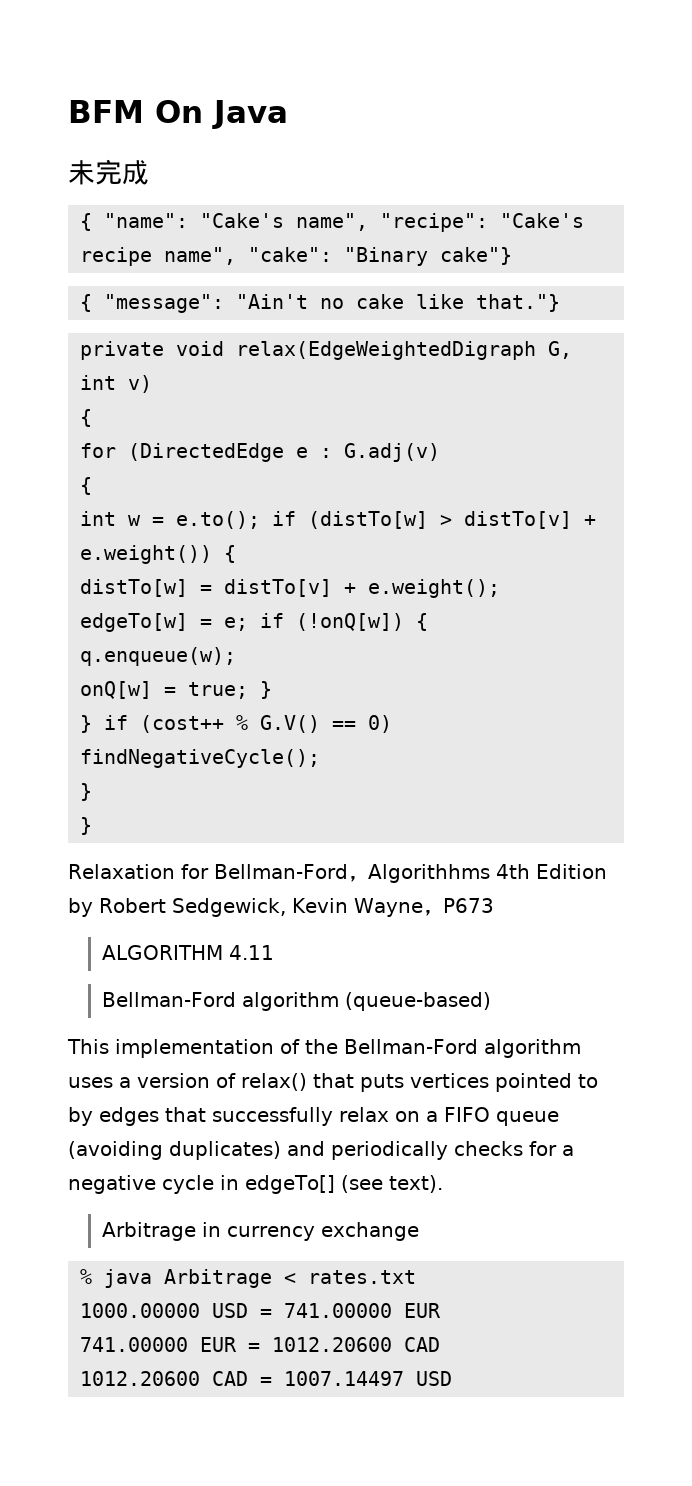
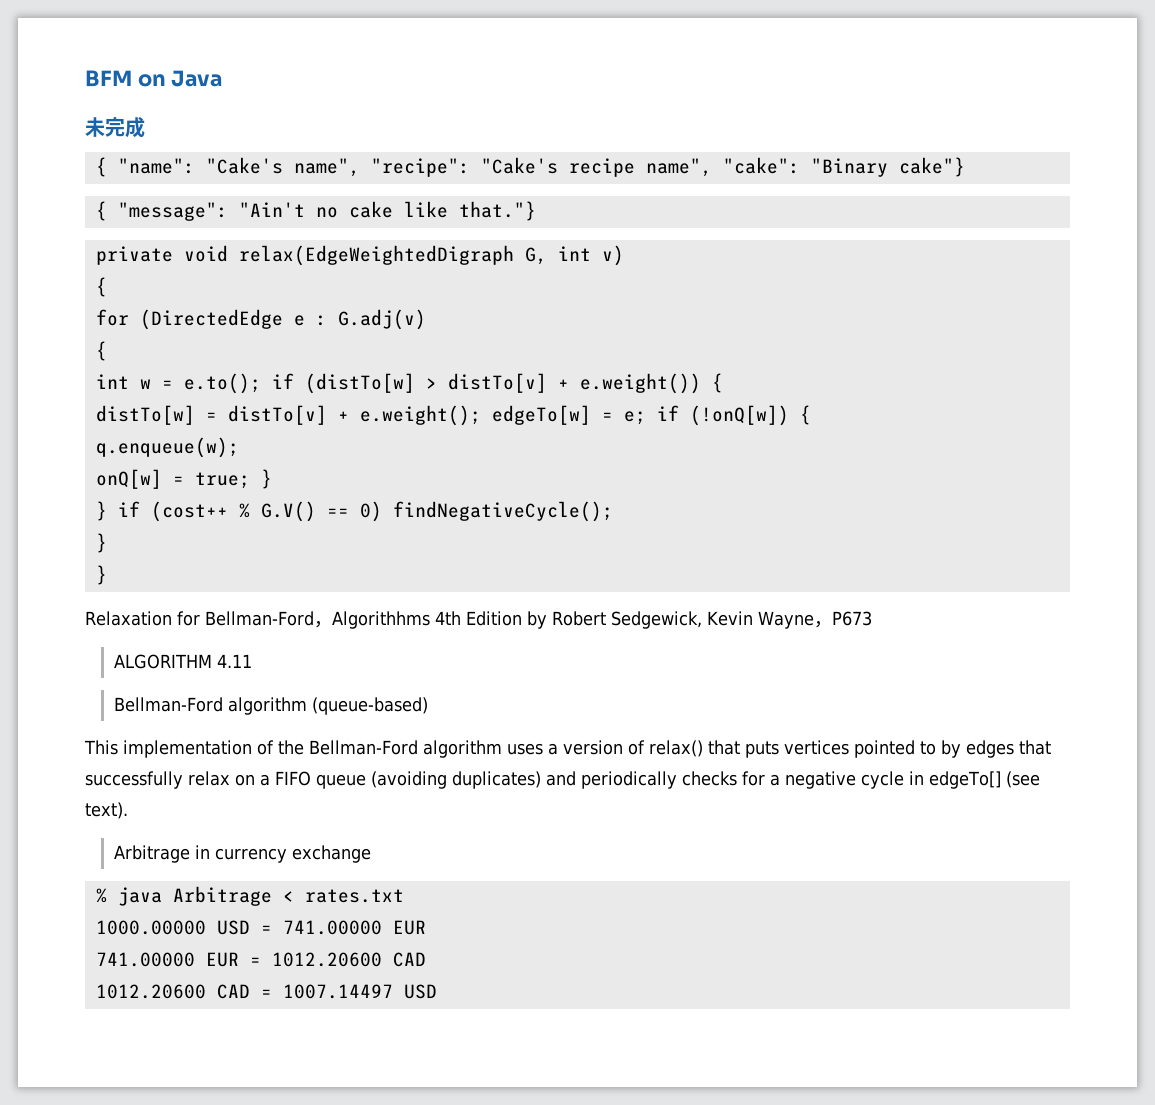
- BFM On Java
+ BFM on Java

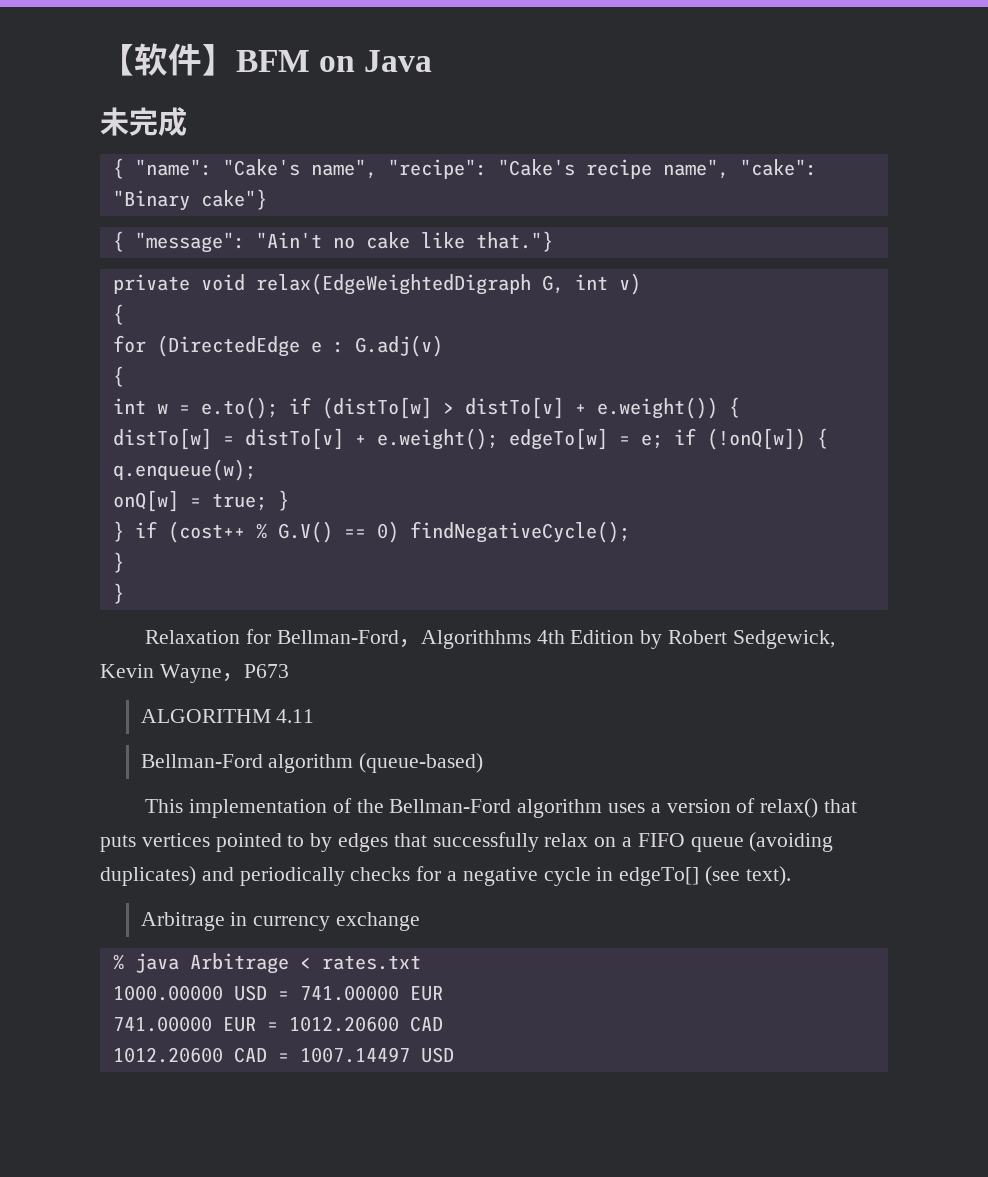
- BFM on Java
+ 【软件】BFM on Java

